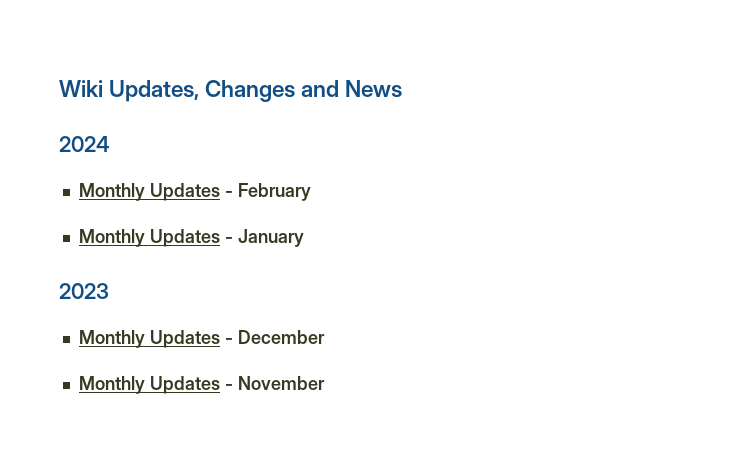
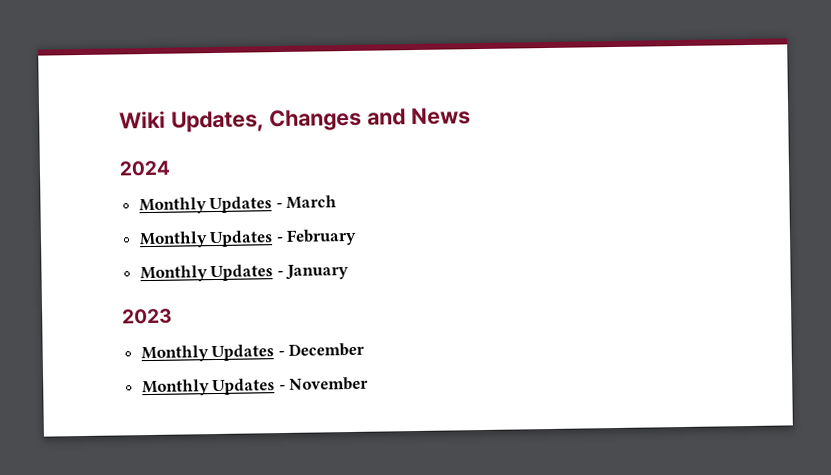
+ Monthly Updates - March

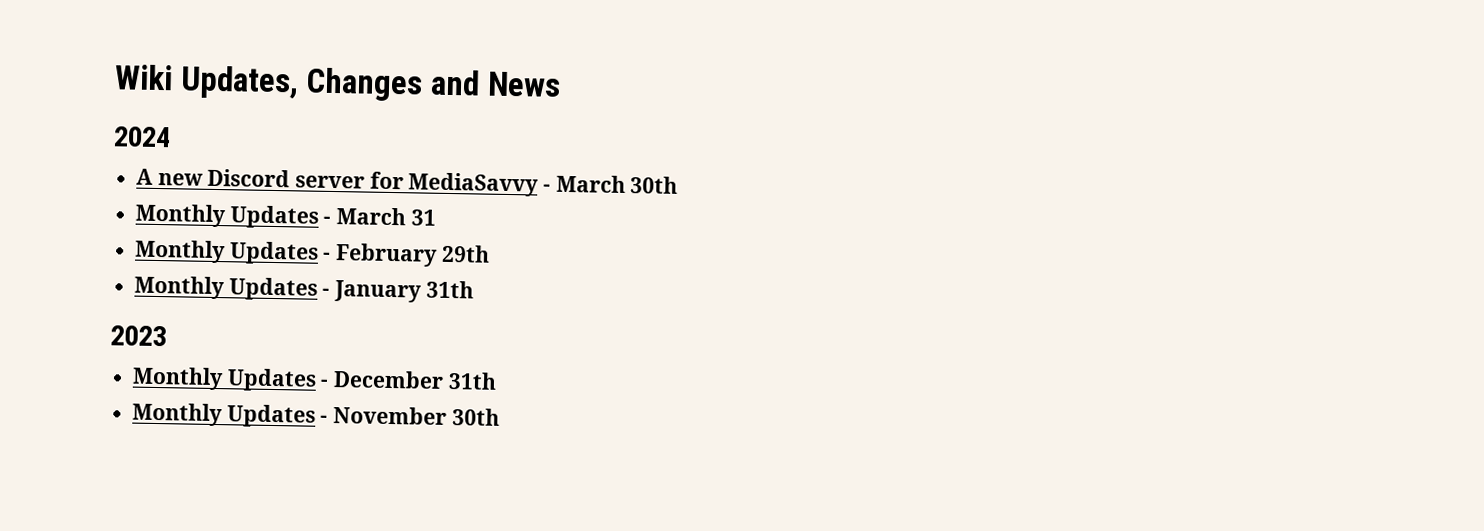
+ A new Discord server for MediaSavvy - March 30th
- Monthly Updates - March
+ Monthly Updates - March 31
- Monthly Updates - February
+ Monthly Updates - February 29th
- Monthly Updates - January
+ Monthly Updates - January 31th
- Monthly Updates - December
+ Monthly Updates - December 31th
- Monthly Updates - November
+ Monthly Updates - November 30th

